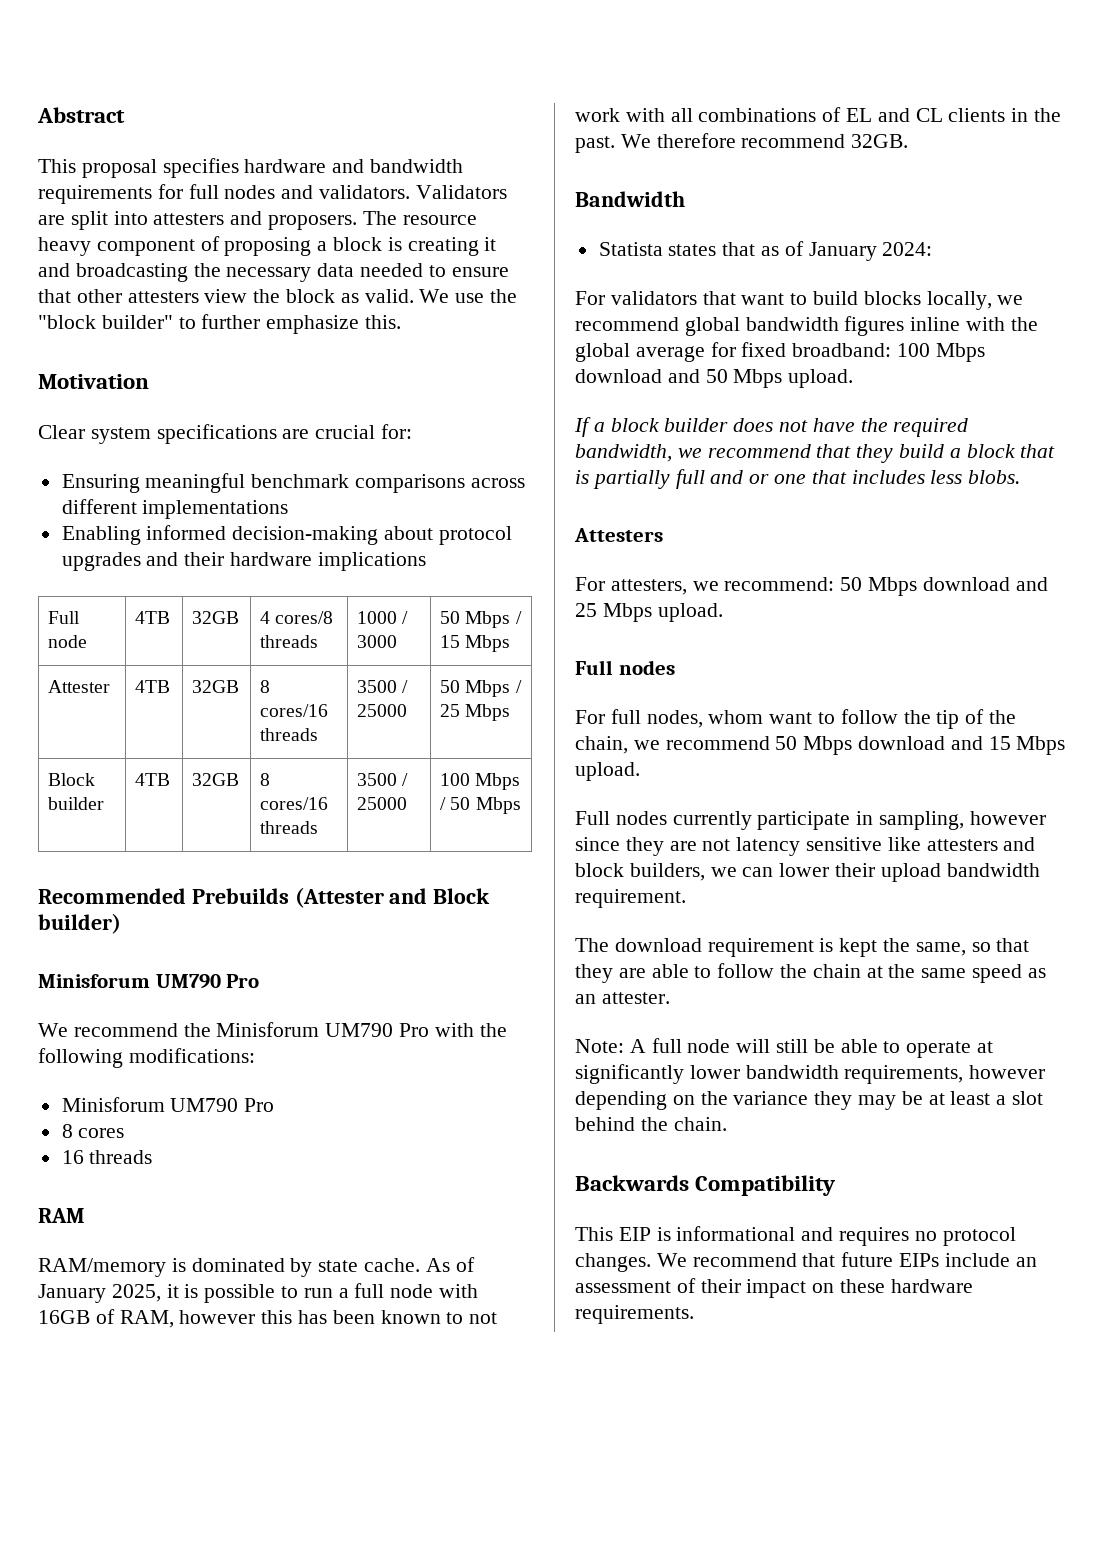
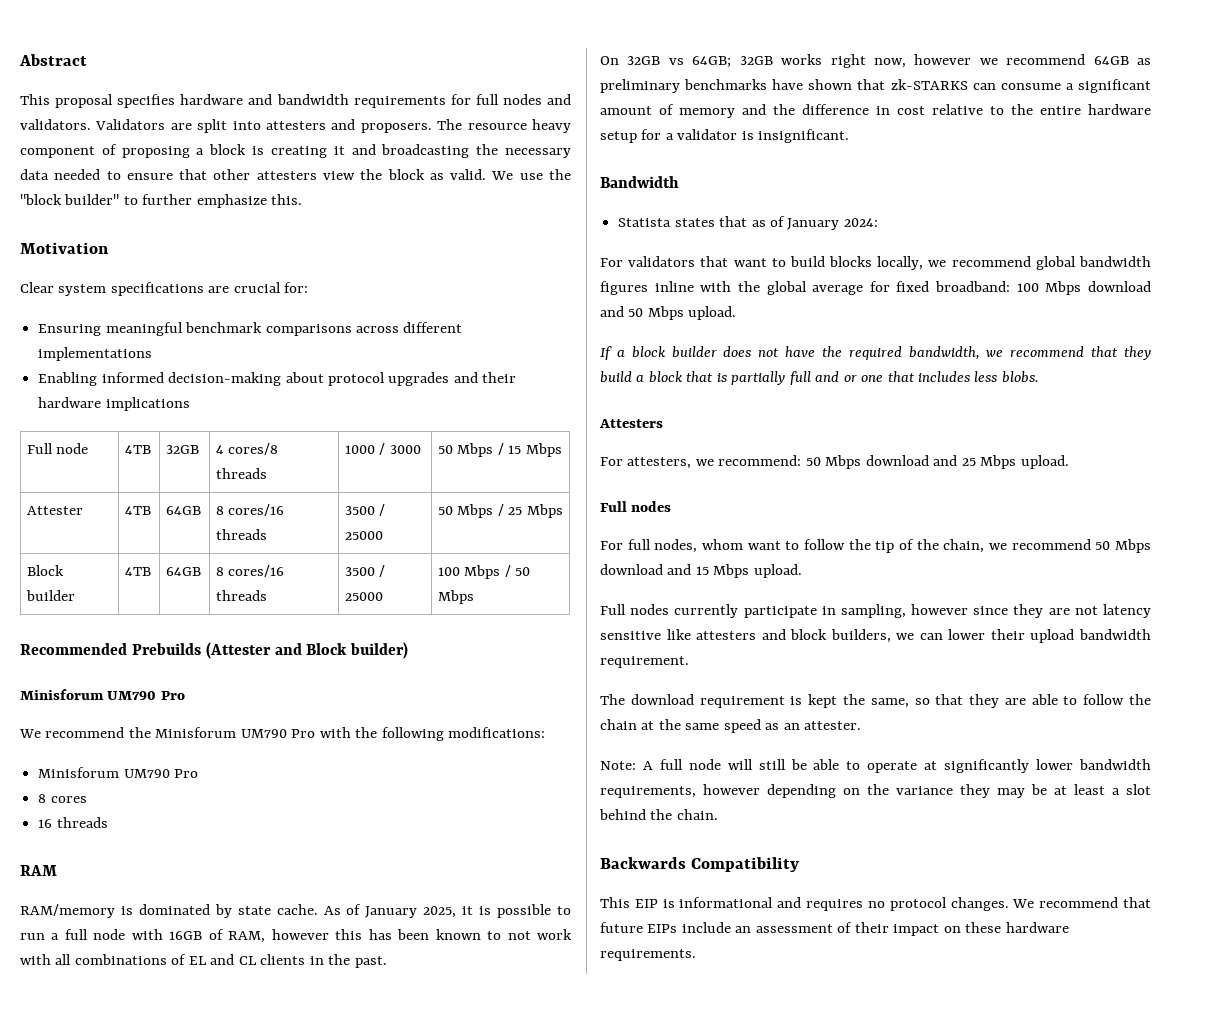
- Attester | 4TB | 32GB | 8 cores/16 threads | 3500 / 25000 | 50 Mbps / 25 Mbps
+ Attester | 4TB | 64GB | 8 cores/16 threads | 3500 / 25000 | 50 Mbps / 25 Mbps
- Block builder | 4TB | 32GB | 8 cores/16 threads | 3500 / 25000 | 100 Mbps / 50 Mbps
+ Block builder | 4TB | 64GB | 8 cores/16 threads | 3500 / 25000 | 100 Mbps / 50 Mbps
- As of January 2025, it is possible to run a full node with 16GB of RAM, however this has been known to not work with all combinations of EL and CL clients in the past. We therefore recommend 32GB.
+ As of January 2025, it is possible to run a full node with 16GB of RAM, however this has been known to not work with all combinations of EL and CL clients in the past.
+ On 32GB vs 64GB; 32GB works right now, however we recommend 64GB as preliminary benchmarks have shown that zk-STARKS can consume a significant amount of memory and the difference in cost relative to the entire hardware setup for a validator is insignificant.

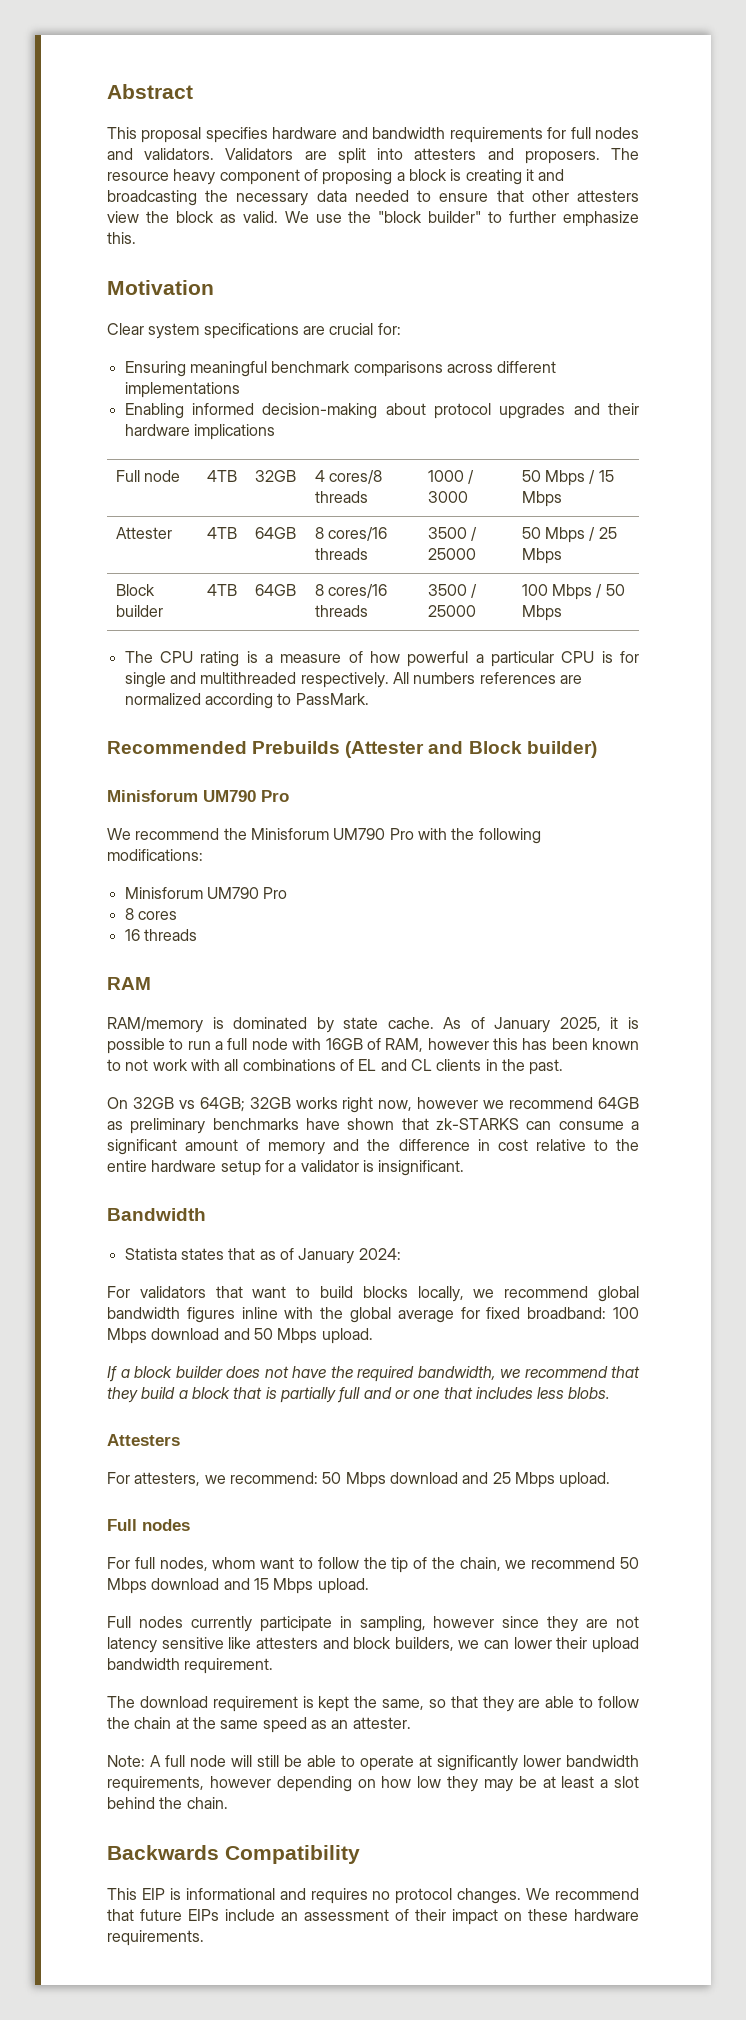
+ The CPU rating is a measure of how powerful a particular CPU is for single and multithreaded respectively. All numbers references are normalized according to PassMark.
- Note: A full node will still be able to operate at significantly lower bandwidth requirements, however depending on the variance they may be at least a slot behind the chain.
+ Note: A full node will still be able to operate at significantly lower bandwidth requirements, however depending on how low they may be at least a slot behind the chain.

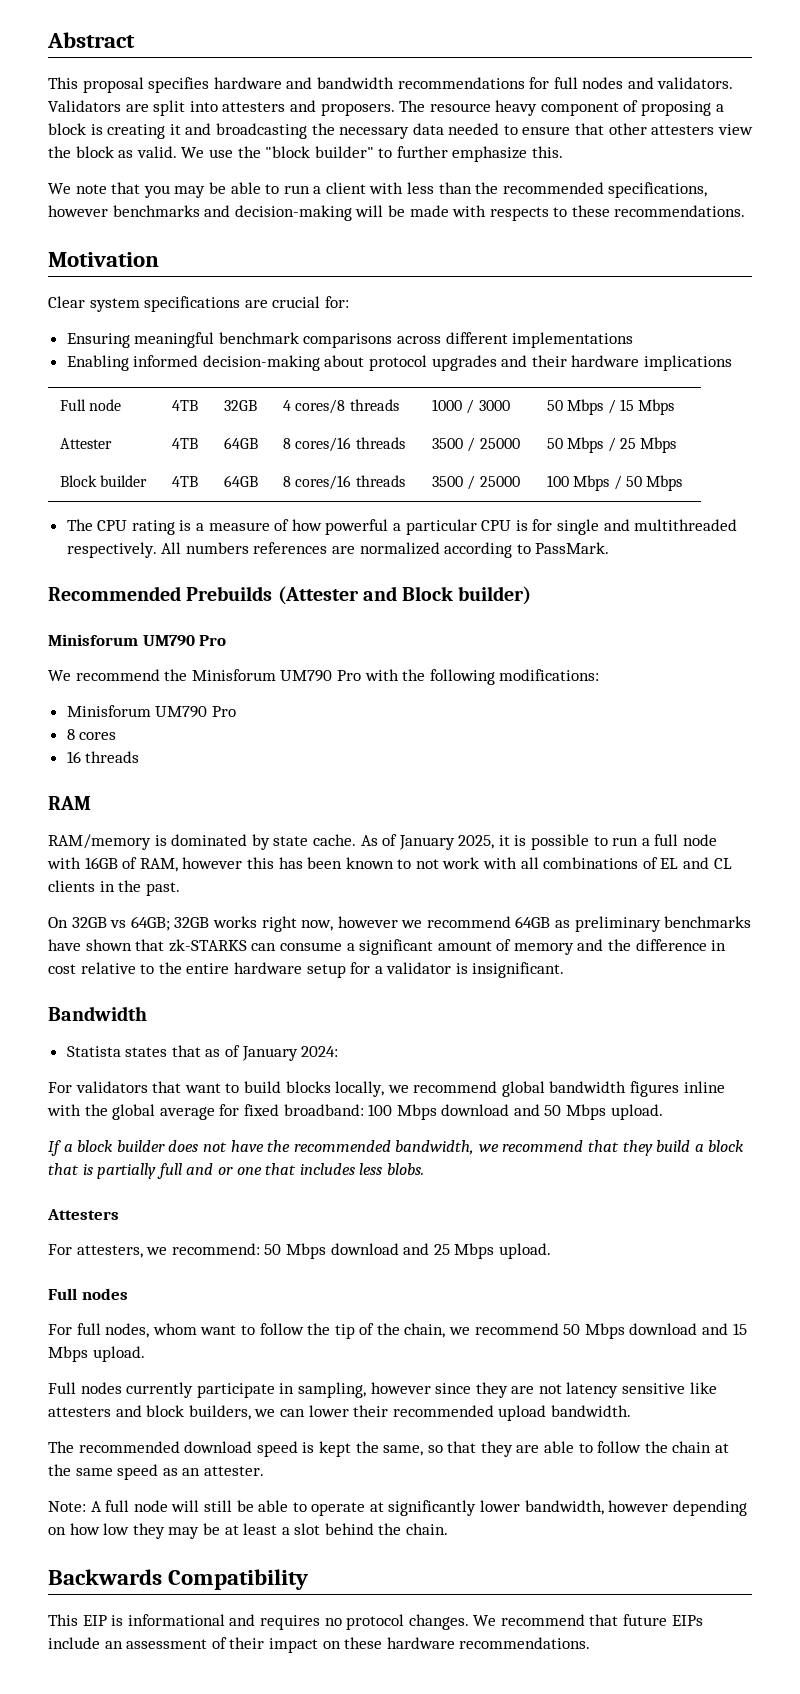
- This proposal specifies hardware and bandwidth requirements for full nodes and validators.
+ This proposal specifies hardware and bandwidth recommendations for full nodes and validators.
+ We note that you may be able to run a client with less than the recommended specifications, however benchmarks and decision-making will be made with respects to these recommendations.
- If a block builder does not have the required bandwidth, we recommend that they build a block that is partially full and or one that includes less blobs.
+ If a block builder does not have the recommended bandwidth, we recommend that they build a block that is partially full and or one that includes less blobs.
- Full nodes currently participate in sampling, however since they are not latency sensitive like attesters and block builders, we can lower their upload bandwidth requirement.
- The download requirement is kept the same, so that they are able to follow the chain at the same speed as an attester.
+ Full nodes currently participate in sampling, however since they are not latency sensitive like attesters and block builders, we can lower their recommended upload bandwidth.
+ The recommended download speed is kept the same, so that they are able to follow the chain at the same speed as an attester.
- Note: A full node will still be able to operate at significantly lower bandwidth requirements, however depending on how low they may be at least a slot behind the chain.
+ Note: A full node will still be able to operate at significantly lower bandwidth, however depending on how low they may be at least a slot behind the chain.
- We recommend that future EIPs include an assessment of their impact on these hardware requirements.
+ We recommend that future EIPs include an assessment of their impact on these hardware recommendations.

